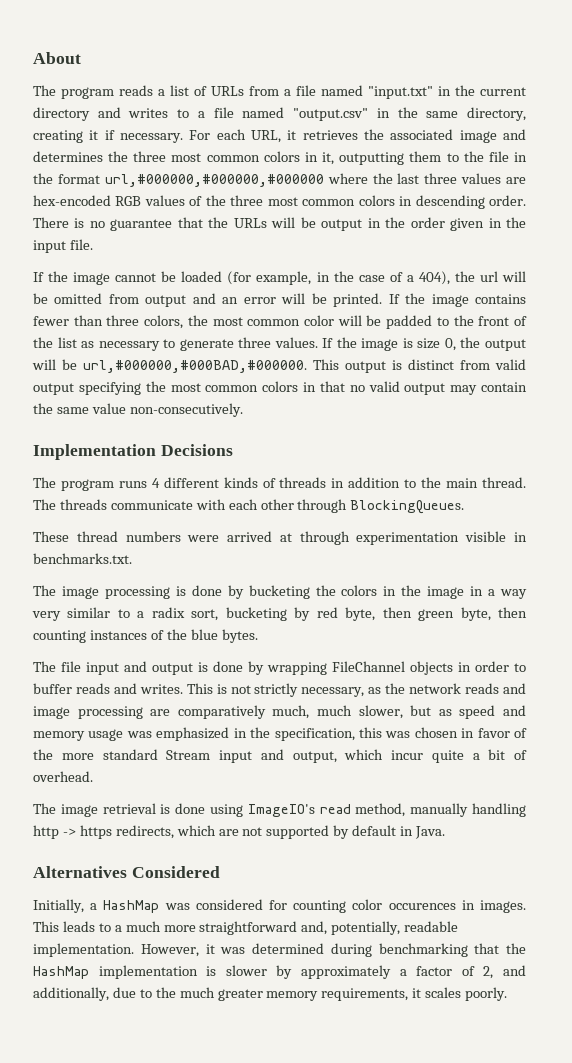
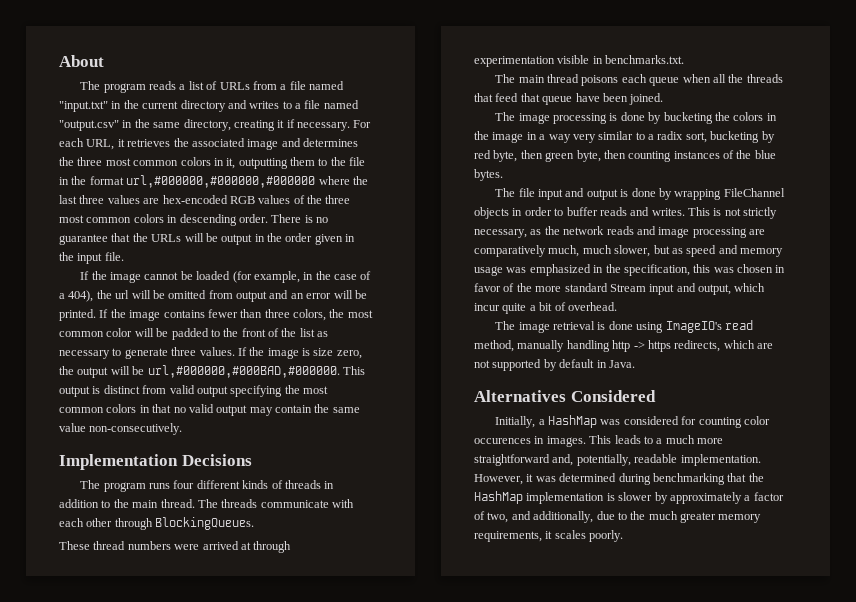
- If the image is size 0, the output will be url,#000000,#000BAD,#000000.
+ If the image is size zero, the output will be url,#000000,#000BAD,#000000.
- The program runs 4 different kinds of threads in addition to the main thread.
+ The program runs four different kinds of threads in addition to the main thread.
+ The main thread poisons each queue when all the threads that feed that queue have been joined.
- However, it was determined during benchmarking that the HashMap implementation is slower by approximately a factor of 2, and additionally, due to the much greater memory requirements, it scales poorly.
+ However, it was determined during benchmarking that the HashMap implementation is slower by approximately a factor of two, and additionally, due to the much greater memory requirements, it scales poorly.

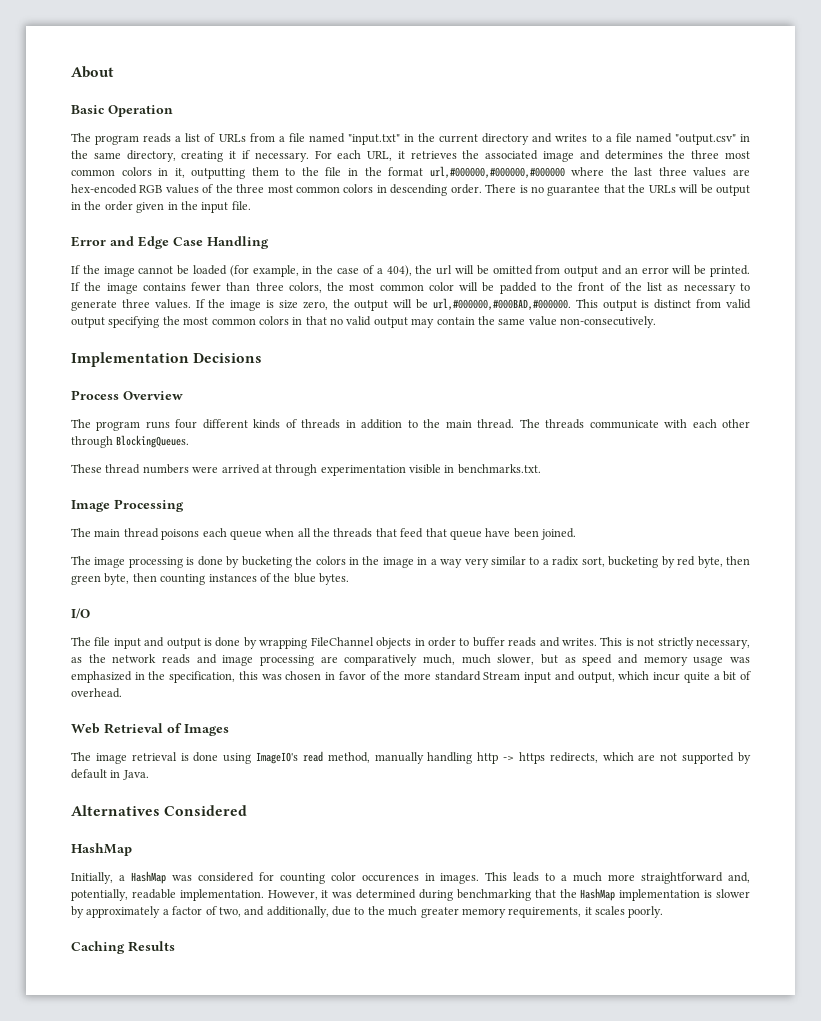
+ Basic Operation
+ Error and Edge Case Handling
+ Process Overview
+ Image Processing
+ I/O
+ Web Retrieval of Images
  Alternatives Considered
+ HashMap
+ Caching Results

